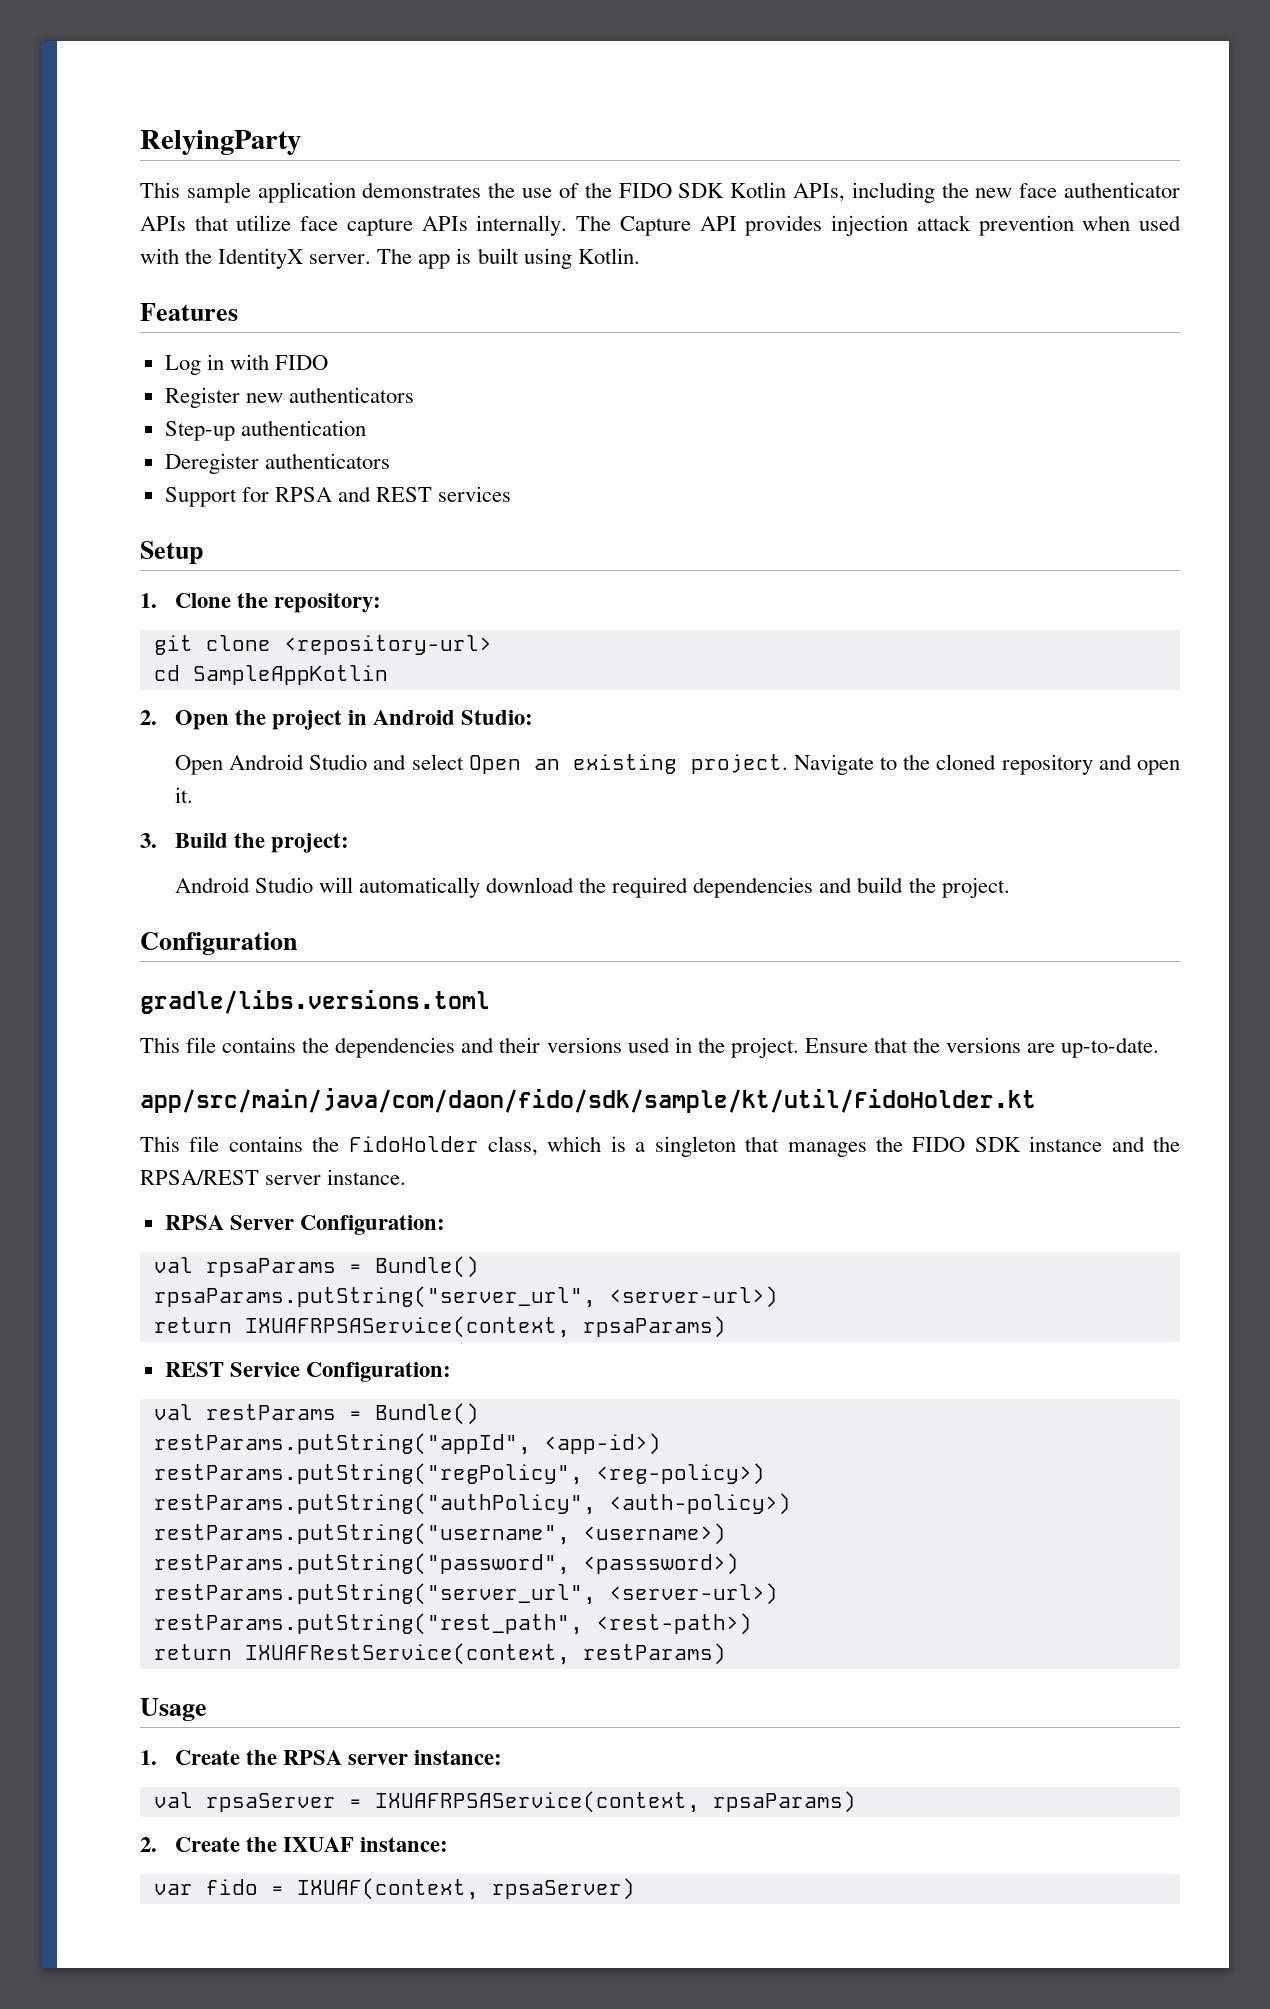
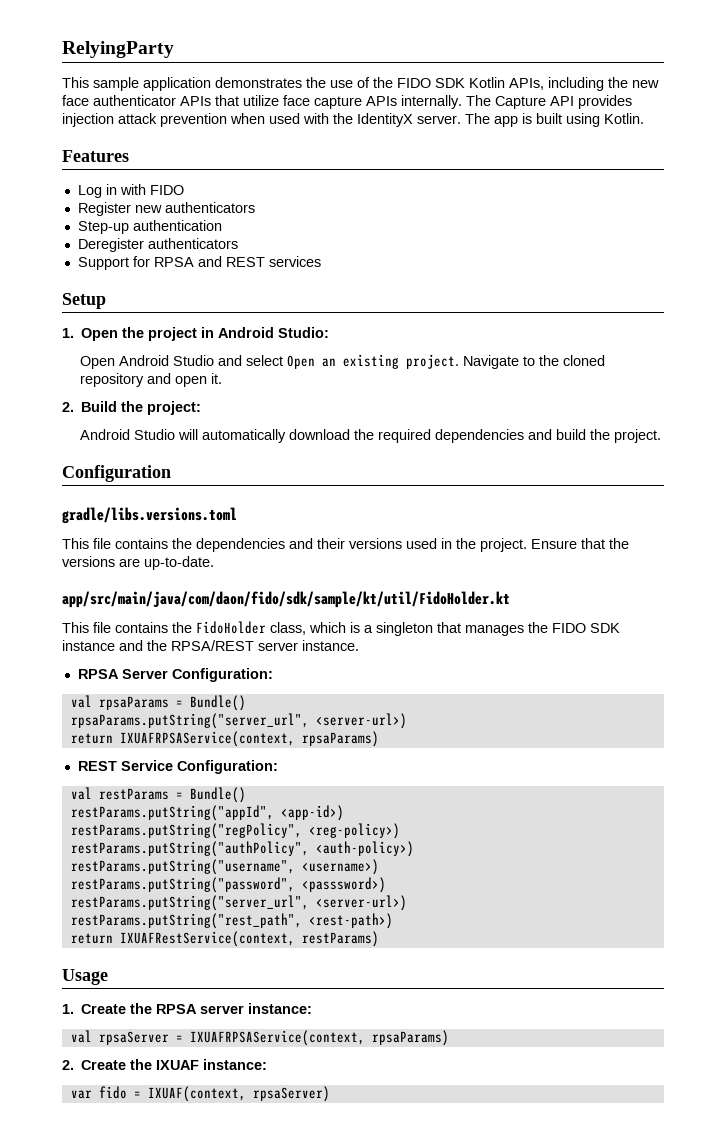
- 1. Clone the repository:
- git clone <repository-url>
- cd SampleAppKotlin
- 2. Open the project in Android Studio:
+ 1. Open the project in Android Studio:
- 3. Build the project:
+ 2. Build the project:

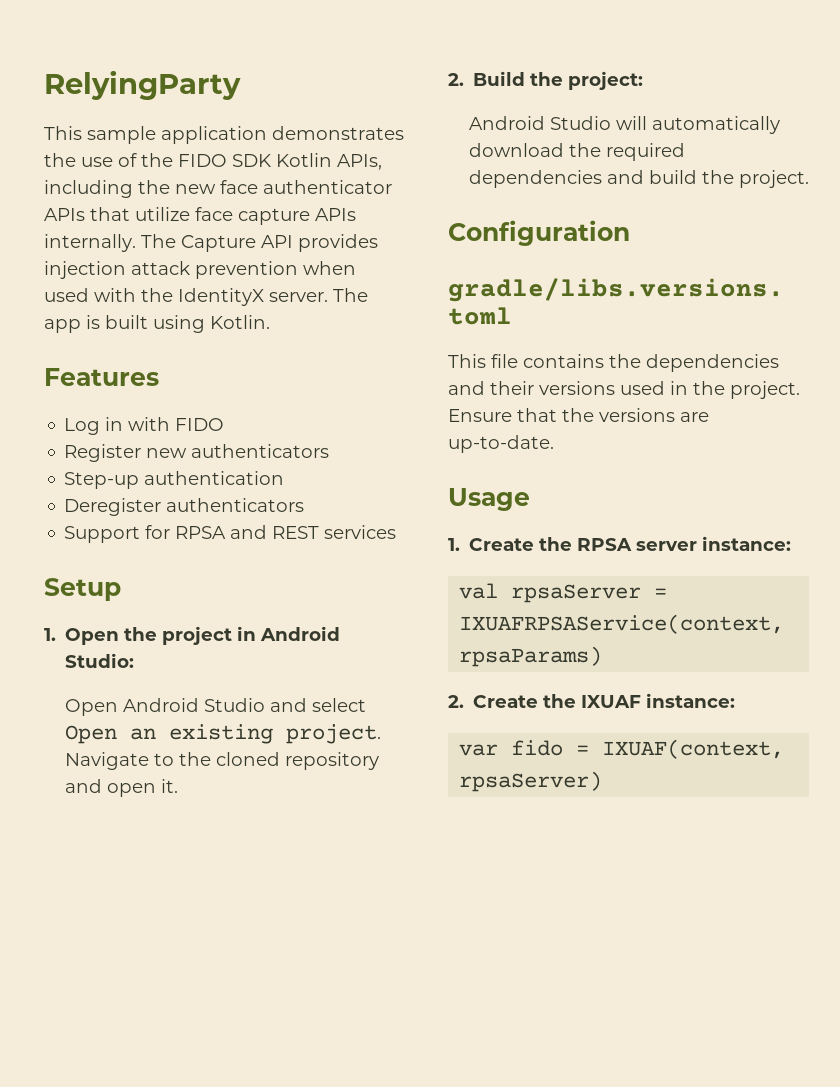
- app/src/main/java/com/daon/fido/sdk/sample/kt/util/FidoHolder.kt
- This file contains the FidoHolder class, which is a singleton that manages the FIDO SDK instance and the RPSA/REST server instance.
- RPSA Server Configuration:
- val rpsaParams = Bundle()
- rpsaParams.putString("server_url", <server-url>)
- return IXUAFRPSAService(context, rpsaParams)
- REST Service Configuration:
- val restParams = Bundle()
- restParams.putString("appId", <app-id>)
- restParams.putString("regPolicy", <reg-policy>)
- restParams.putString("authPolicy", <auth-policy>)
- restParams.putString("username", <username>)
- restParams.putString("password", <passsword>)
- restParams.putString("server_url", <server-url>)
- restParams.putString("rest_path", <rest-path>)
- return IXUAFRestService(context, restParams)

